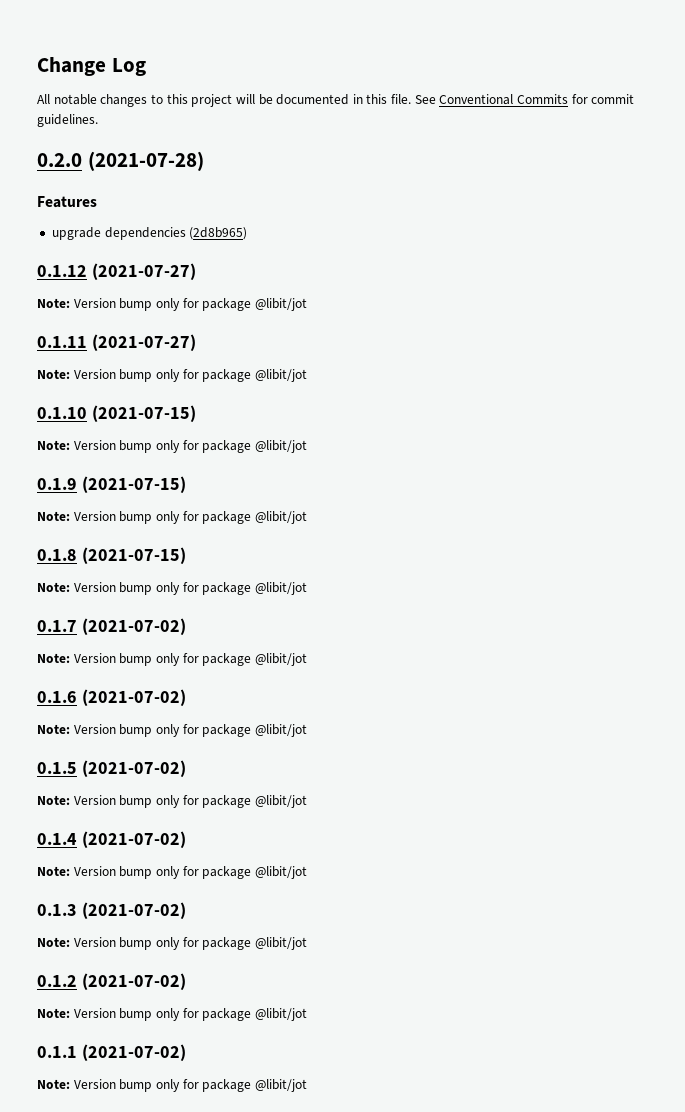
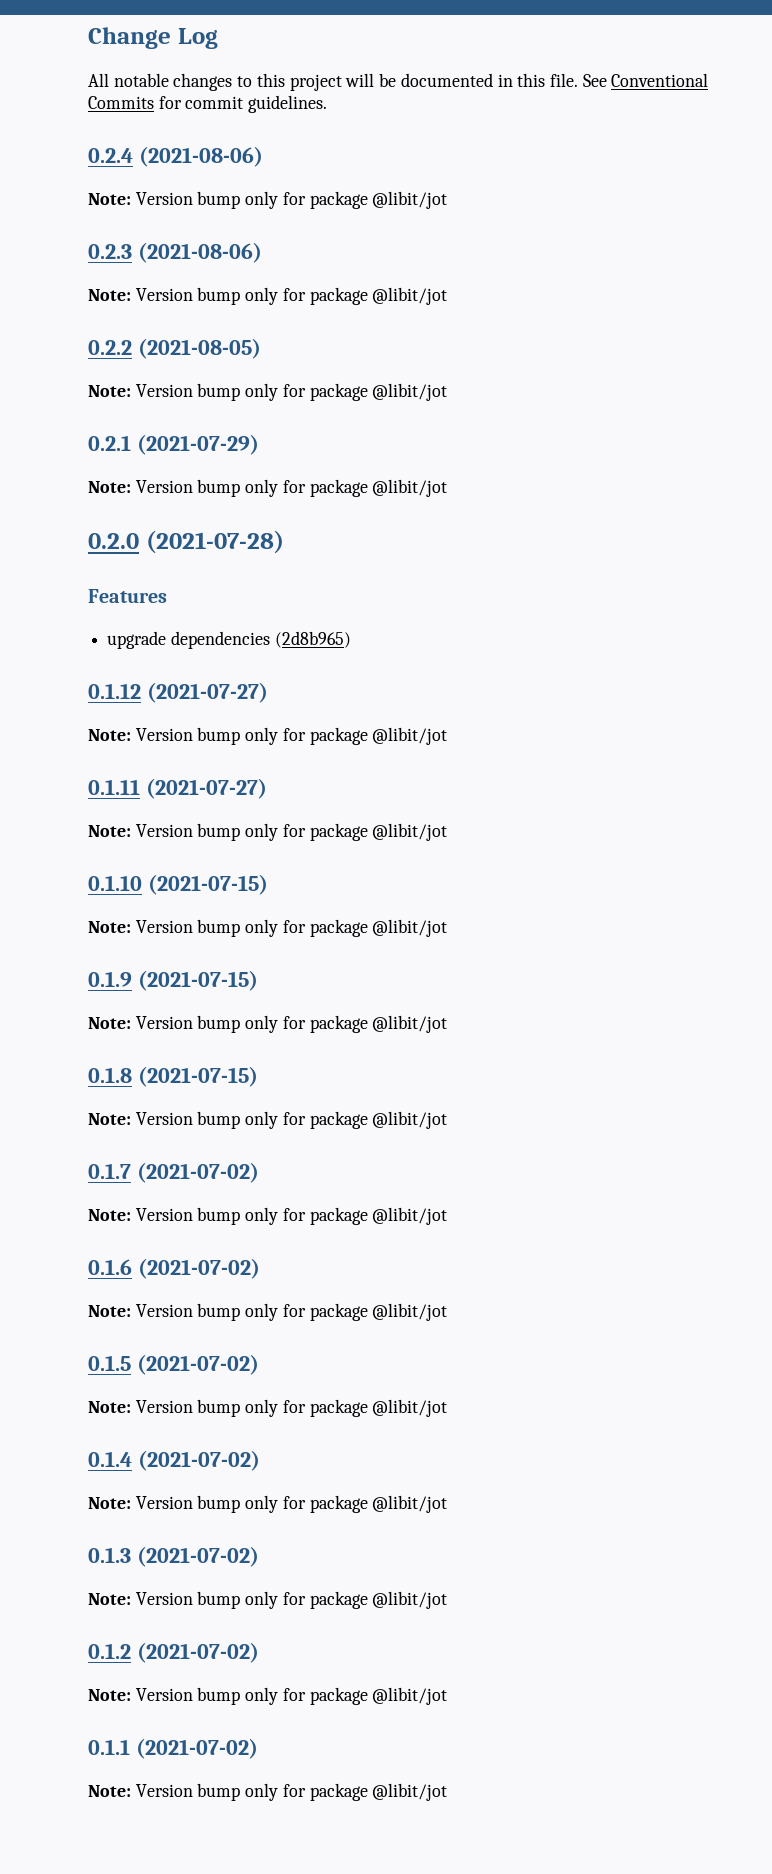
+ 0.2.4 (2021-08-06)
+ Note: Version bump only for package @libit/jot
+ 0.2.3 (2021-08-06)
+ Note: Version bump only for package @libit/jot
+ 0.2.2 (2021-08-05)
+ Note: Version bump only for package @libit/jot
+ 0.2.1 (2021-07-29)
+ Note: Version bump only for package @libit/jot

